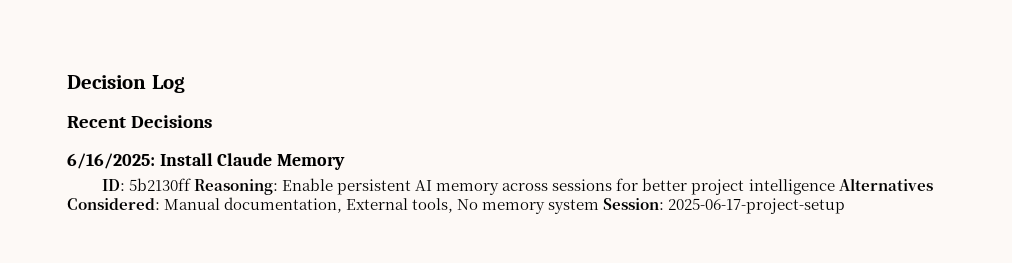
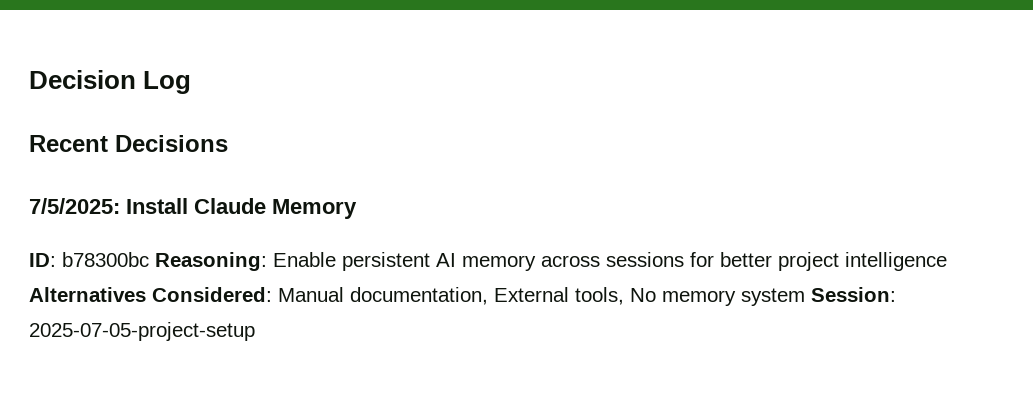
- 6/16/2025: Install Claude Memory
+ 7/5/2025: Install Claude Memory
- ID: 5b2130ff Reasoning: Enable persistent AI memory across sessions for better project intelligence Alternatives Considered: Manual documentation, External tools, No memory system Session: 2025-06-17-project-setup
+ ID: b78300bc Reasoning: Enable persistent AI memory across sessions for better project intelligence Alternatives Considered: Manual documentation, External tools, No memory system Session: 2025-07-05-project-setup

